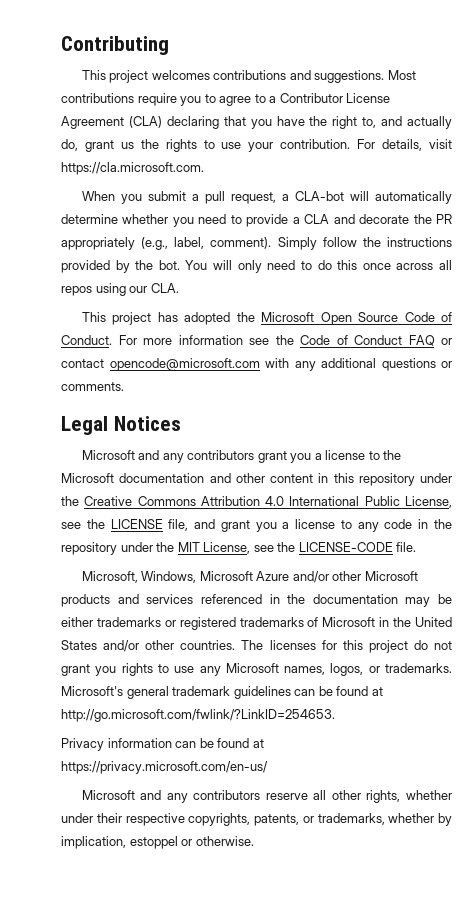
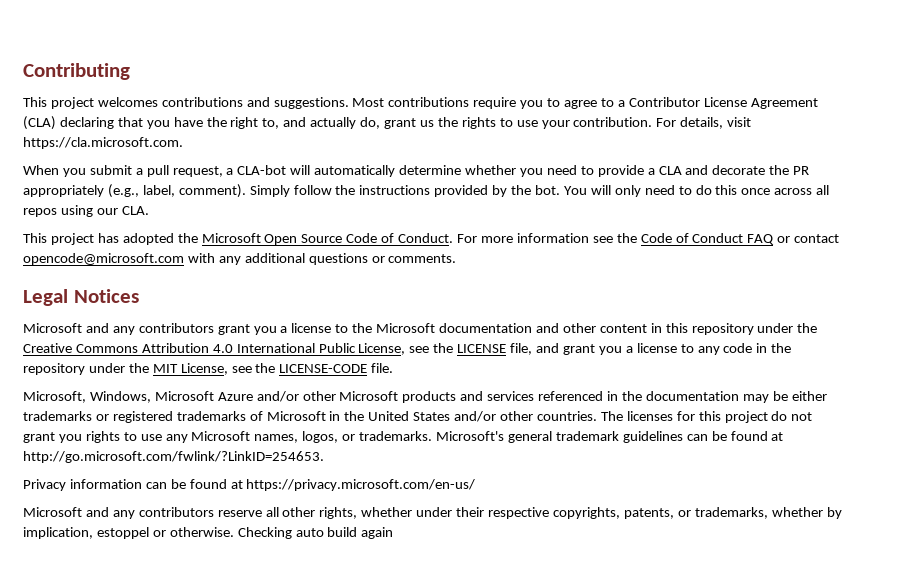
+ Checking auto build again

